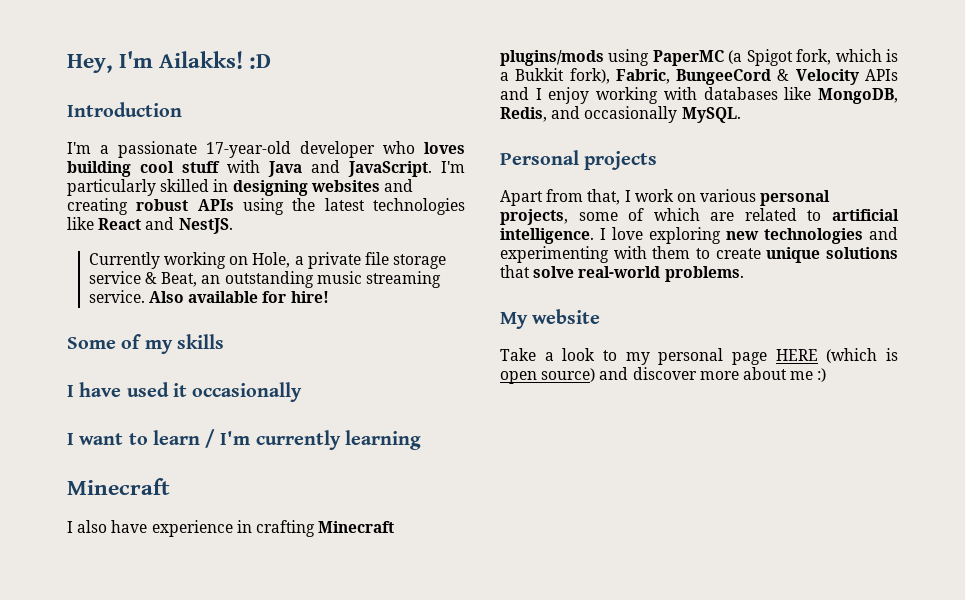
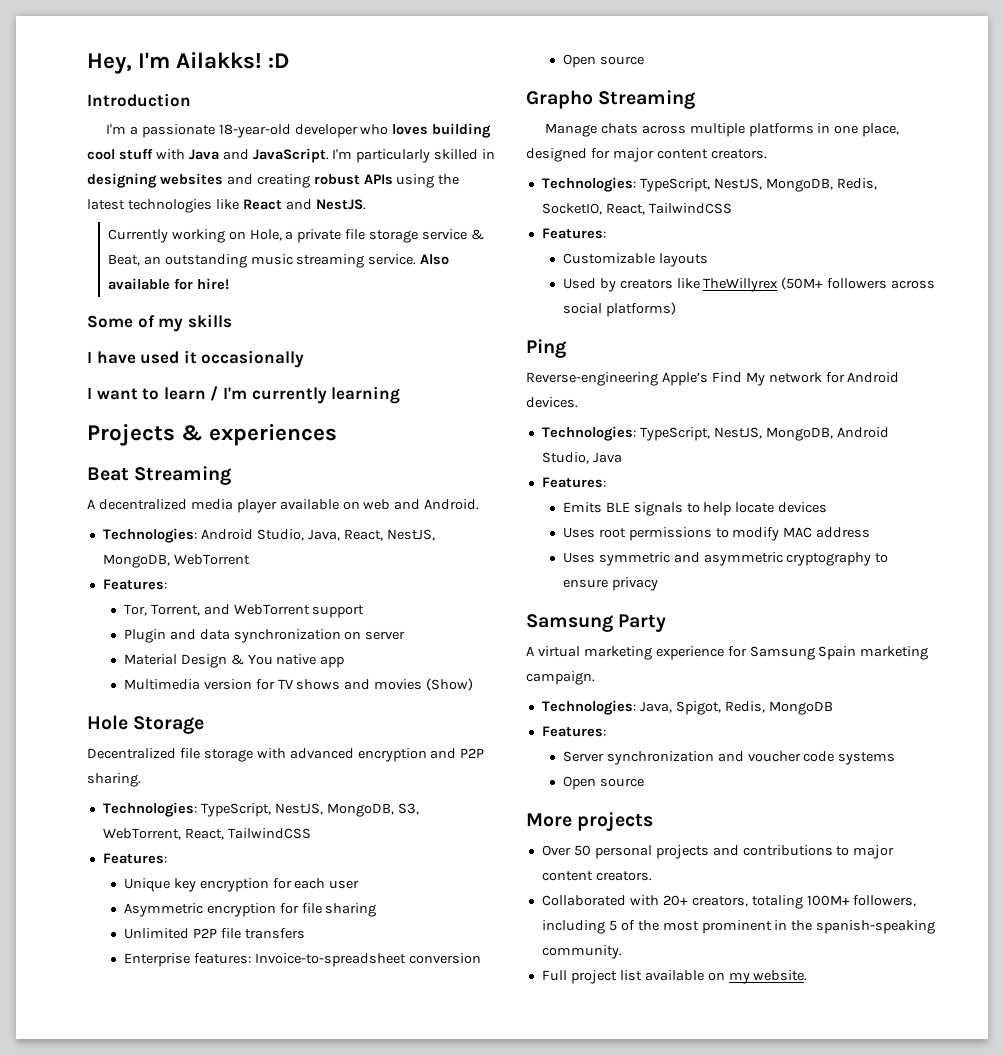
- I'm a passionate 17-year-old developer who loves building cool stuff with Java and JavaScript.
+ I'm a passionate 18-year-old developer who loves building cool stuff with Java and JavaScript.
  I want to learn / I'm currently learning
- Minecraft
- I also have experience in crafting Minecraft plugins/mods using PaperMC (a Spigot fork, which is a Bukkit fork), Fabric, BungeeCord & Velocity APIs and I enjoy working with databases like MongoDB, Redis, and occasionally MySQL.
- Personal projects
- Apart from that, I work on various personal projects, some of which are related to artificial intelligence. I love exploring new technologies and experimenting with them to create unique solutions that solve real-world problems.
- My website
- Take a look to my personal page HERE (which is open source) and discover more about me :)
+ Projects & experiences
+ Beat Streaming
+ A decentralized media player available on web and Android.
+ Technologies: Android Studio, Java, React, NestJS, MongoDB, WebTorrent
+ Features:
+ Tor, Torrent, and WebTorrent support
+ Plugin and data synchronization on server
+ Material Design & You native app
+ Multimedia version for TV shows and movies (Show)
+ Hole Storage
+ Decentralized file storage with advanced encryption and P2P sharing.
+ Technologies: TypeScript, NestJS, MongoDB, S3, WebTorrent, React, TailwindCSS
+ Features:
+ Unique key encryption for each user
+ Asymmetric encryption for file sharing
+ Unlimited P2P file transfers
+ Enterprise features: Invoice-to-spreadsheet conversion
+ Open source
+ Grapho Streaming
+ Manage chats across multiple platforms in one place, designed for major content creators.
+ Technologies: TypeScript, NestJS, MongoDB, Redis, SocketIO, React, TailwindCSS
+ Features:
+ Customizable layouts
+ Used by creators like TheWillyrex (50M+ followers across social platforms)
+ Ping
+ Reverse-engineering Apple’s Find My network for Android devices.
+ Technologies: TypeScript, NestJS, MongoDB, Android Studio, Java
+ Features:
+ Emits BLE signals to help locate devices
+ Uses root permissions to modify MAC address
+ Uses symmetric and asymmetric cryptography to ensure privacy
+ Samsung Party
+ A virtual marketing experience for Samsung Spain marketing campaign.
+ Technologies: Java, Spigot, Redis, MongoDB
+ Features:
+ Server synchronization and voucher code systems
+ Open source
+ More projects
+ Over 50 personal projects and contributions to major content creators.
+ Collaborated with 20+ creators, totaling 100M+ followers, including 5 of the most prominent in the spanish-speaking community.
+ Full project list available on my website.

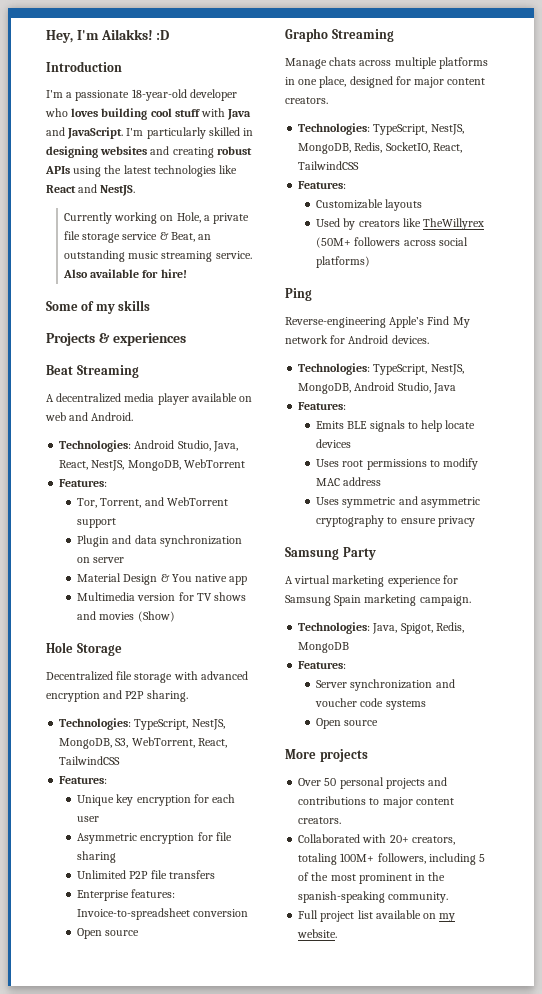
- I have used it occasionally
- I want to learn / I'm currently learning

